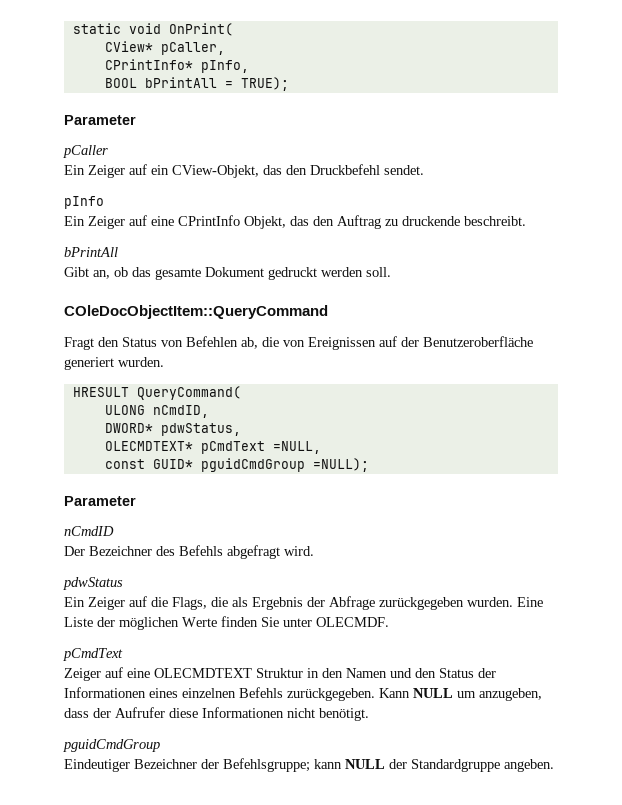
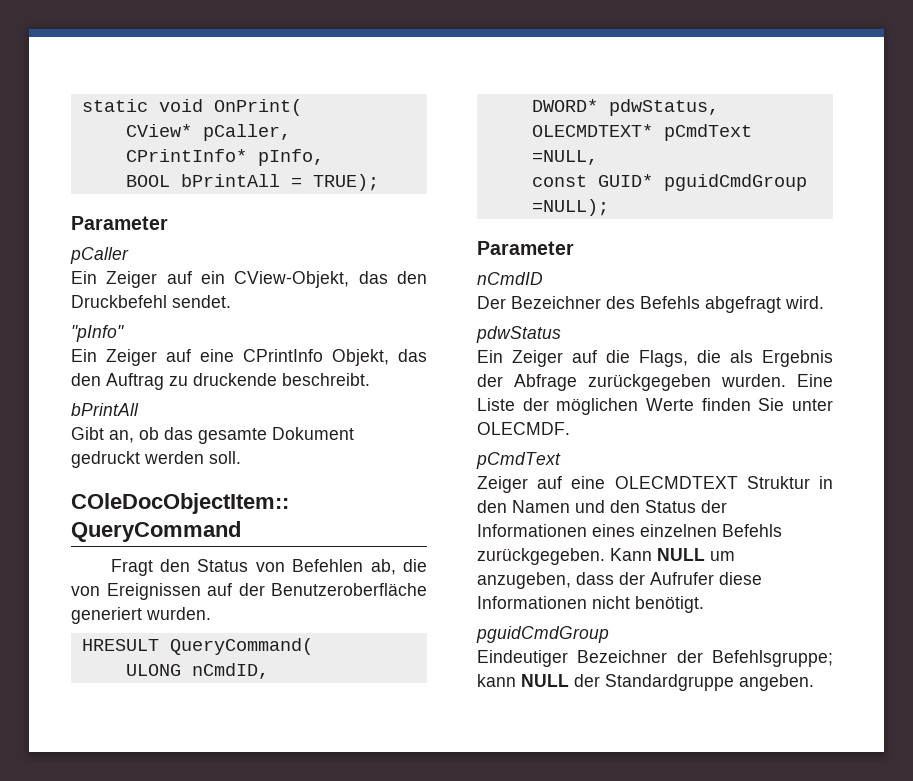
- pInfo
+ "pInfo"

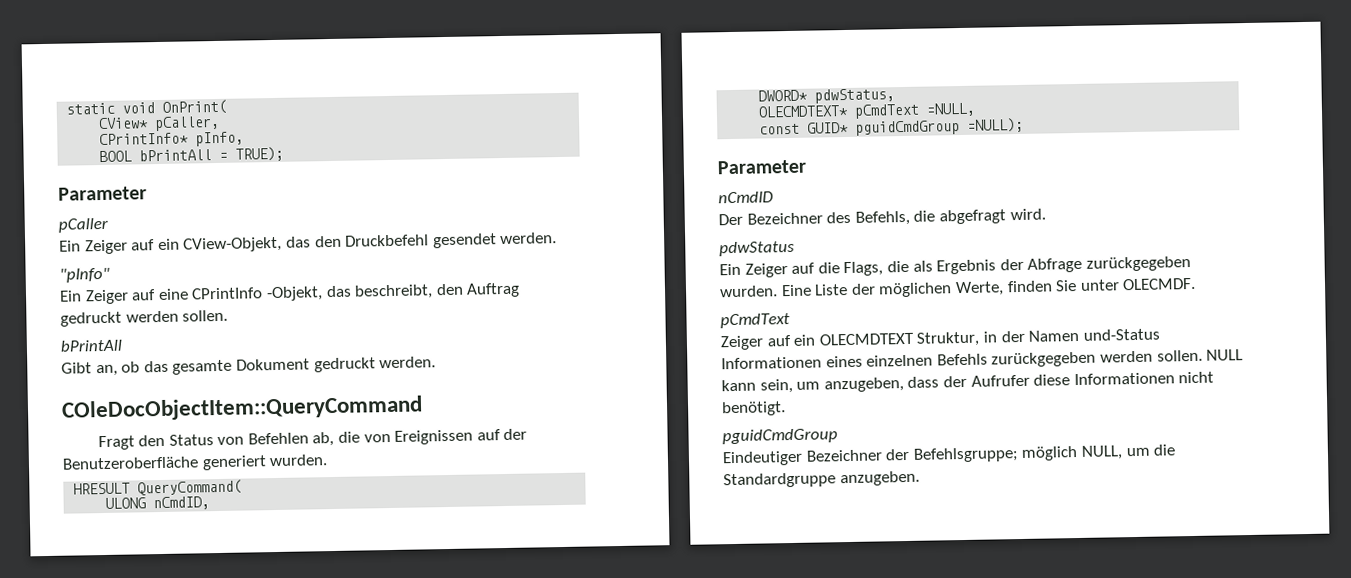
- Ein Zeiger auf ein CView-Objekt, das den Druckbefehl sendet.
+ Ein Zeiger auf ein CView-Objekt, das den Druckbefehl gesendet werden.
- Ein Zeiger auf eine CPrintInfo Objekt, das den Auftrag zu druckende beschreibt.
+ Ein Zeiger auf eine CPrintInfo -Objekt, das beschreibt, den Auftrag gedruckt werden sollen.
- Gibt an, ob das gesamte Dokument gedruckt werden soll.
+ Gibt an, ob das gesamte Dokument gedruckt werden.
- Der Bezeichner des Befehls abgefragt wird.
+ Der Bezeichner des Befehls, die abgefragt wird.
- Eine Liste der möglichen Werte finden Sie unter OLECMDF.
+ Eine Liste der möglichen Werte, finden Sie unter OLECMDF.
- Zeiger auf eine OLECMDTEXT Struktur in den Namen und den Status der Informationen eines einzelnen Befehls zurückgegeben. Kann NULL um anzugeben, dass der Aufrufer diese Informationen nicht benötigt.
+ Zeiger auf ein OLECMDTEXT Struktur, in der Namen und-Status Informationen eines einzelnen Befehls zurückgegeben werden sollen. NULL kann sein, um anzugeben, dass der Aufrufer diese Informationen nicht benötigt.
- Eindeutiger Bezeichner der Befehlsgruppe; kann NULL der Standardgruppe angeben.
+ Eindeutiger Bezeichner der Befehlsgruppe; möglich NULL, um die Standardgruppe anzugeben.

